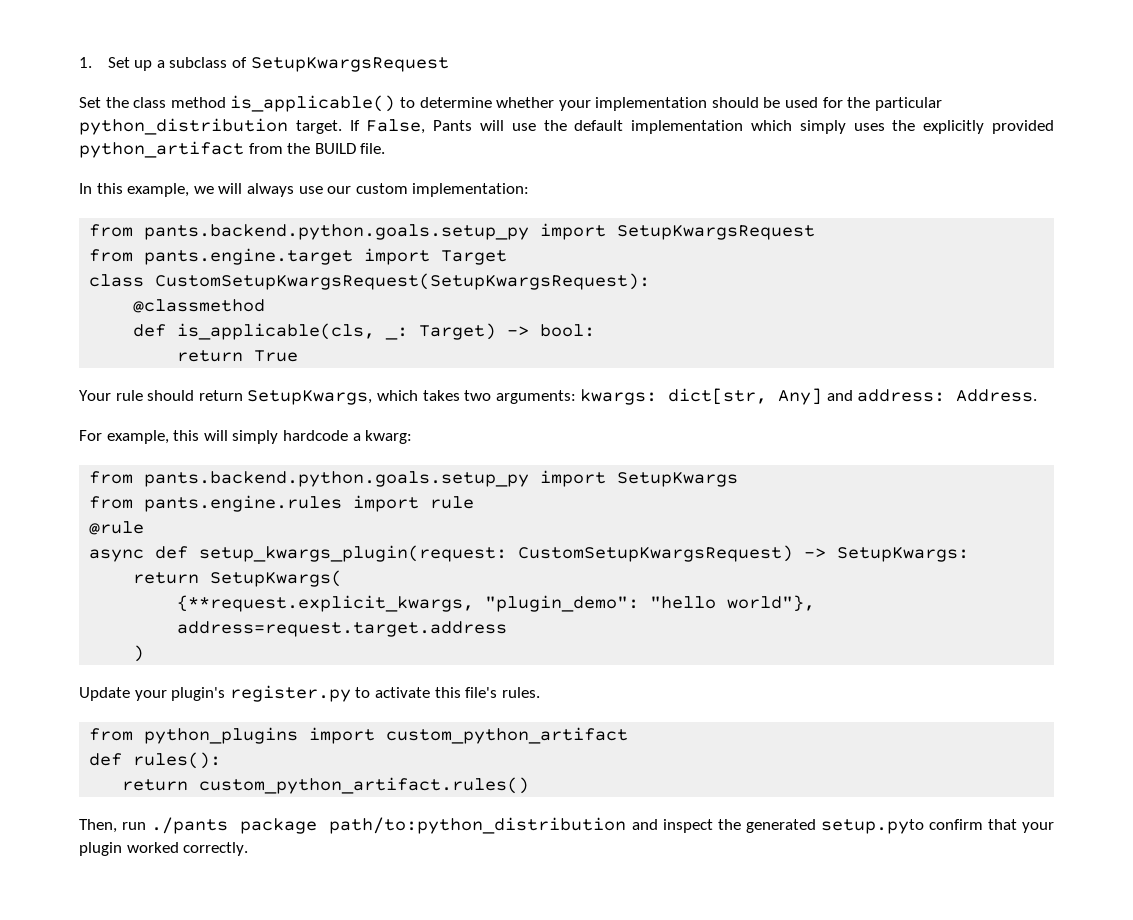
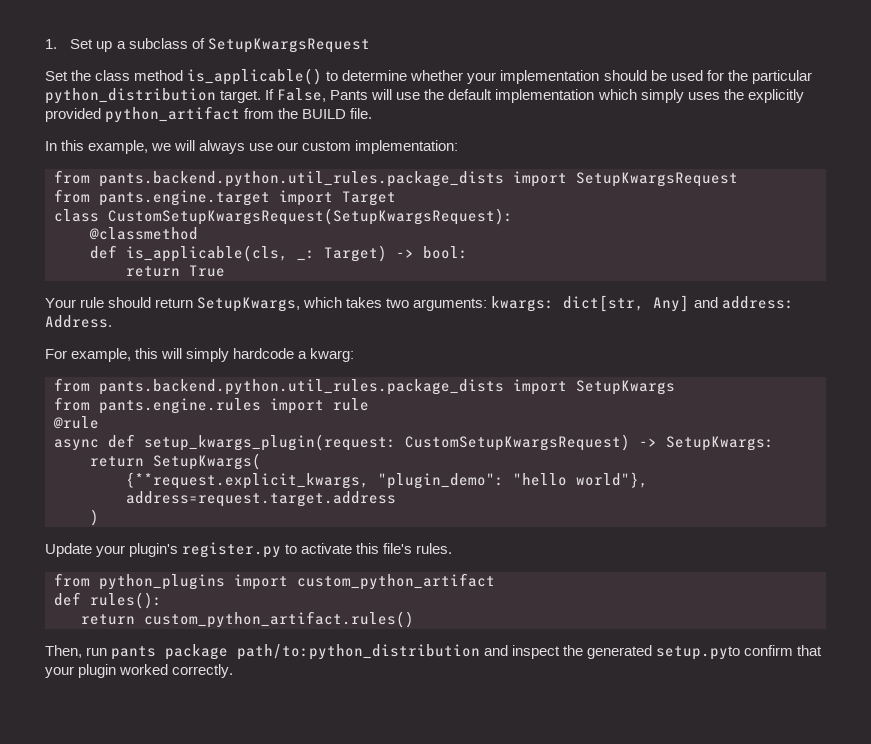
- from pants.backend.python.goals.setup_py import SetupKwargsRequest
+ from pants.backend.python.util_rules.package_dists import SetupKwargsRequest
- from pants.backend.python.goals.setup_py import SetupKwargs
+ from pants.backend.python.util_rules.package_dists import SetupKwargs
- Then, run ./pants package path/to:python_distribution and inspect the generated setup.pyto confirm that your plugin worked correctly.
+ Then, run pants package path/to:python_distribution and inspect the generated setup.pyto confirm that your plugin worked correctly.

